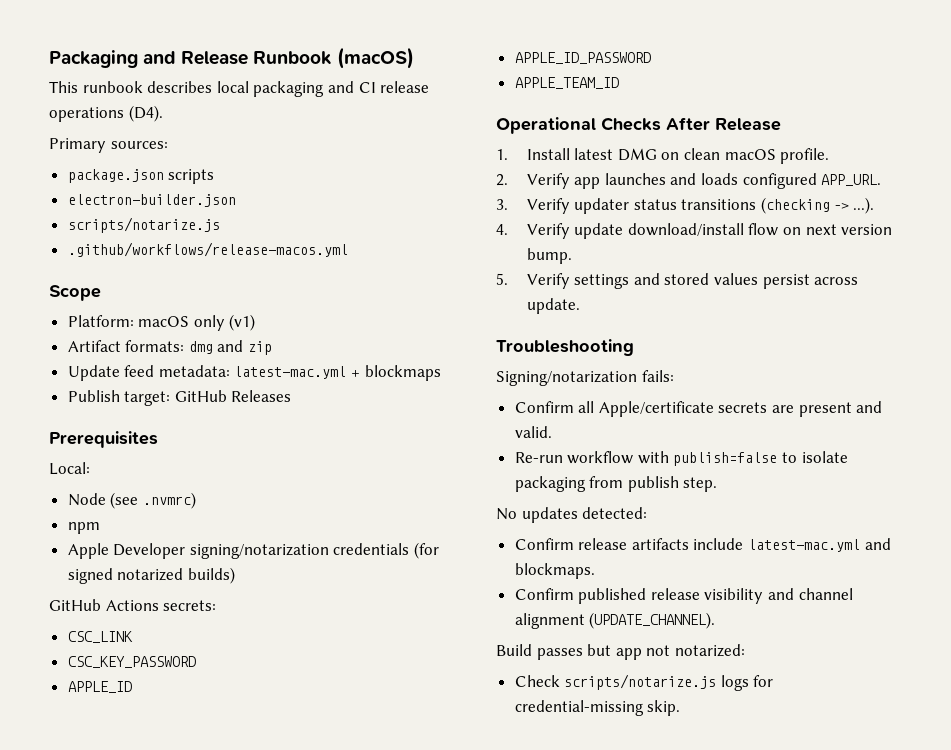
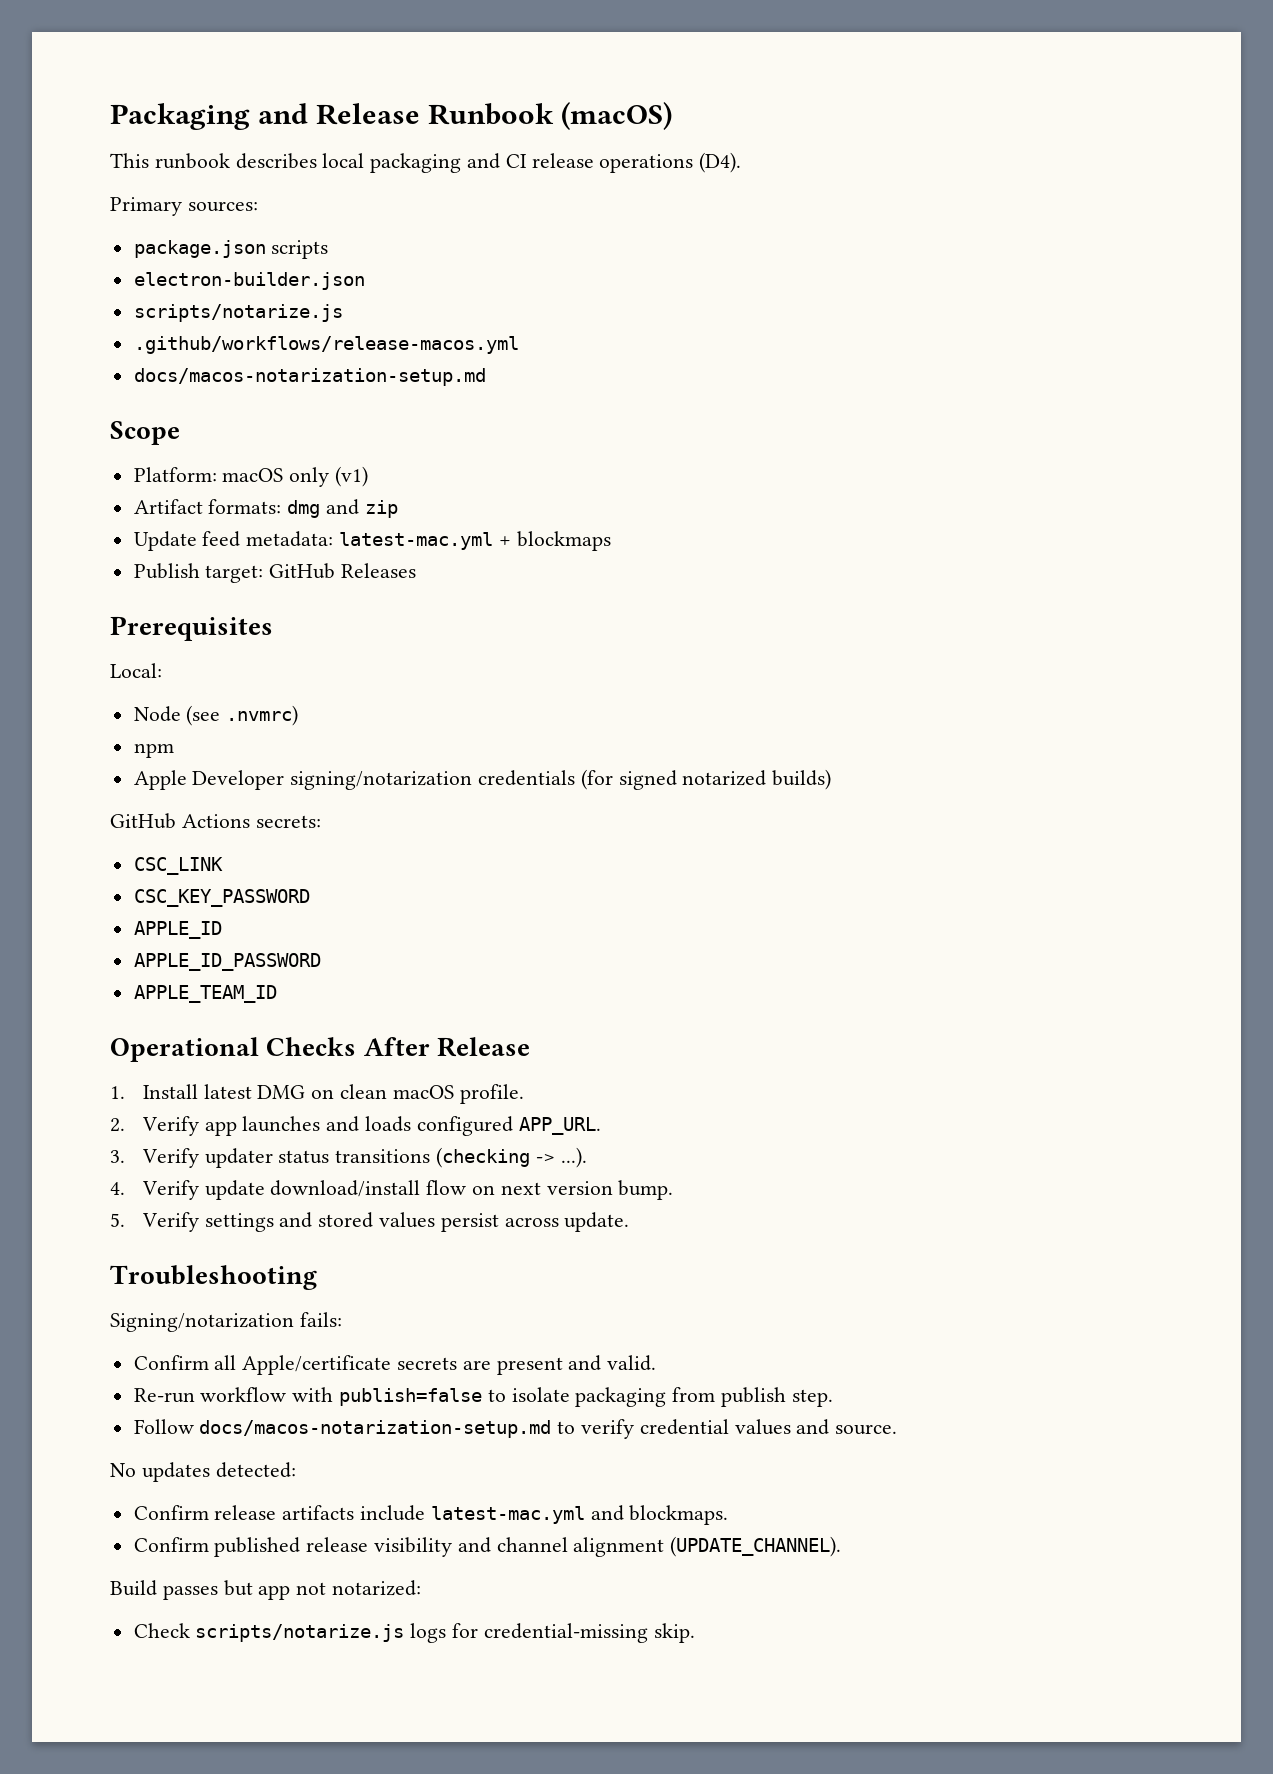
  .github/workflows/release-macos.yml
+ docs/macos-notarization-setup.md
+ Follow docs/macos-notarization-setup.md to verify credential values and source.

